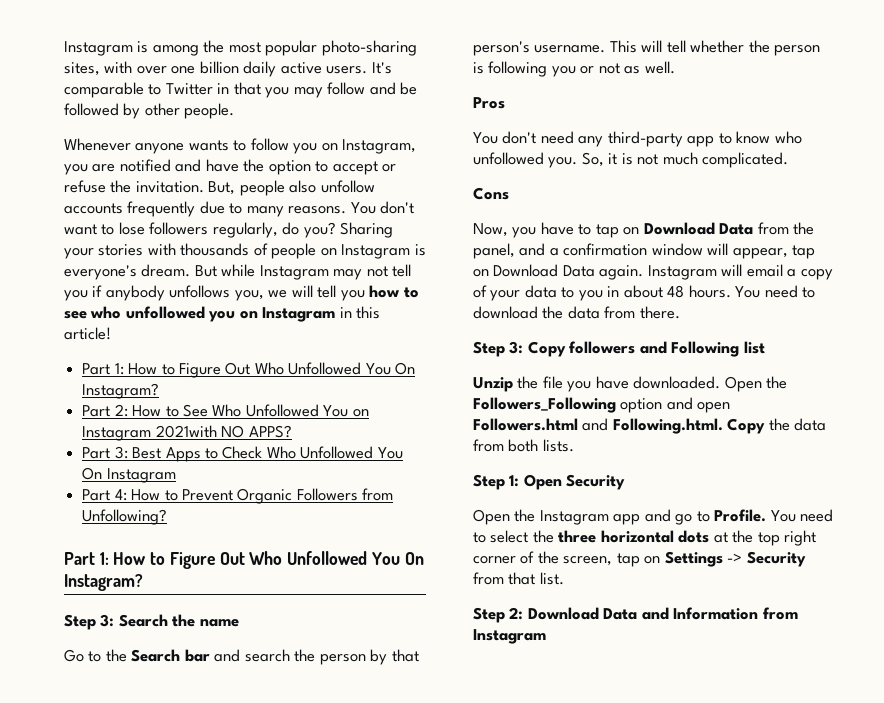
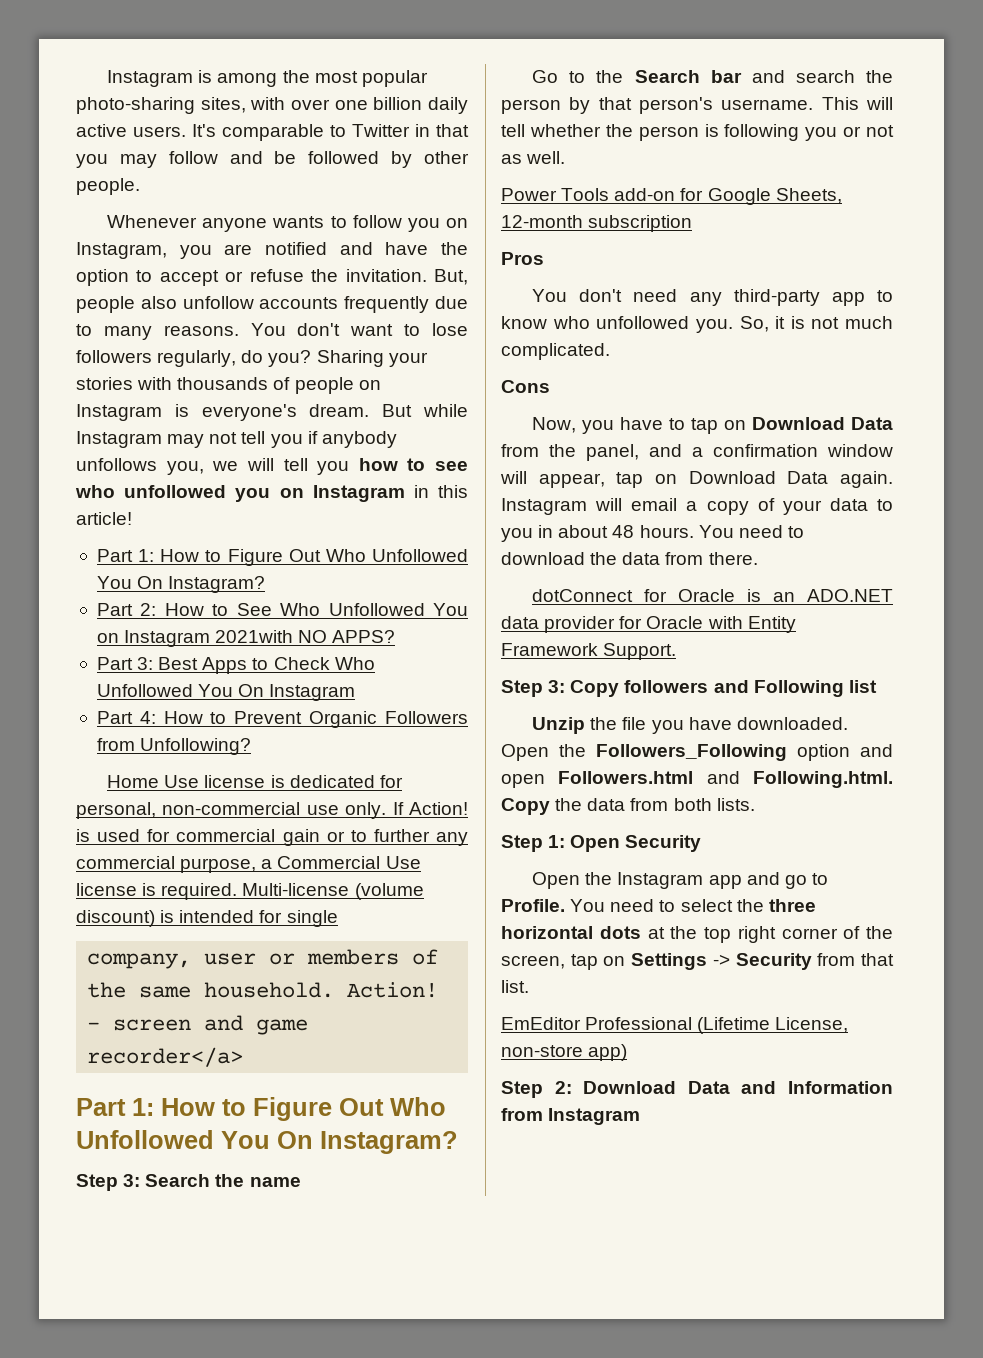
+ Home Use license is dedicated for personal, non-commercial use only. If Action! is used for commercial gain or to further any commercial purpose, a Commercial Use license is required. Multi-license (volume discount) is intended for single
+ company, user or members of the same household. Action! - screen and game recorder</a>
+ Power Tools add-on for Google Sheets, 12-month subscription
+ dotConnect for Oracle is an ADO.NET data provider for Oracle with Entity Framework Support.
+ EmEditor Professional (Lifetime License, non-store app)

